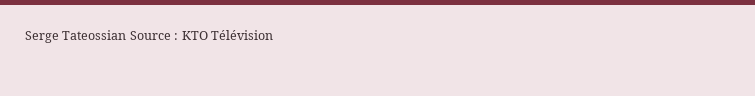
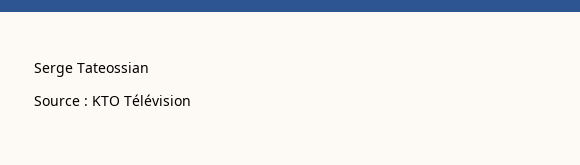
- Serge Tateossian Source : KTO Télévision
+ Serge Tateossian
+ Source : KTO Télévision

